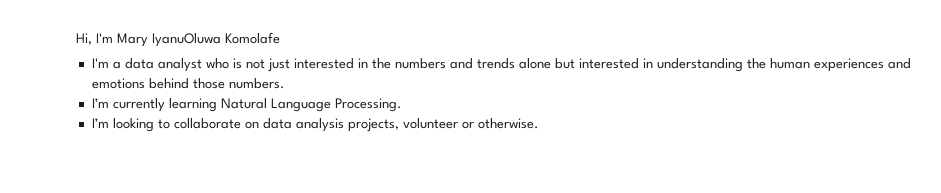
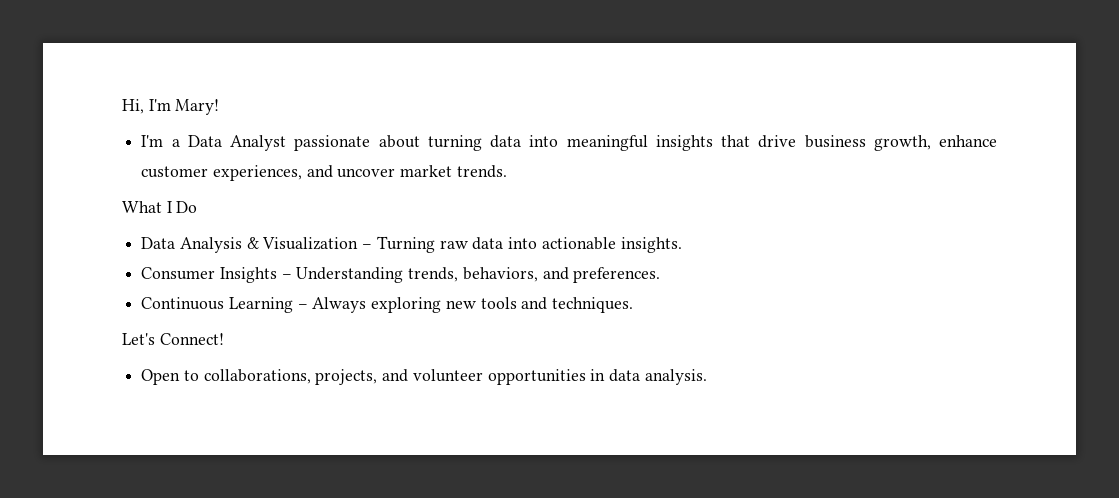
- Hi, I'm Mary IyanuOluwa Komolafe
+ Hi, I'm Mary!
- I'm a data analyst who is not just interested in the numbers and trends alone but interested in understanding the human experiences and emotions behind those numbers.
- I’m currently learning Natural Language Processing.
- I’m looking to collaborate on data analysis projects, volunteer or otherwise.
+ I'm a Data Analyst passionate about turning data into meaningful insights that drive business growth, enhance customer experiences, and uncover market trends.
+ What I Do
+ Data Analysis & Visualization – Turning raw data into actionable insights.
+ Consumer Insights – Understanding trends, behaviors, and preferences.
+ Continuous Learning – Always exploring new tools and techniques.
+ Let's Connect!
+ Open to collaborations, projects, and volunteer opportunities in data analysis.

